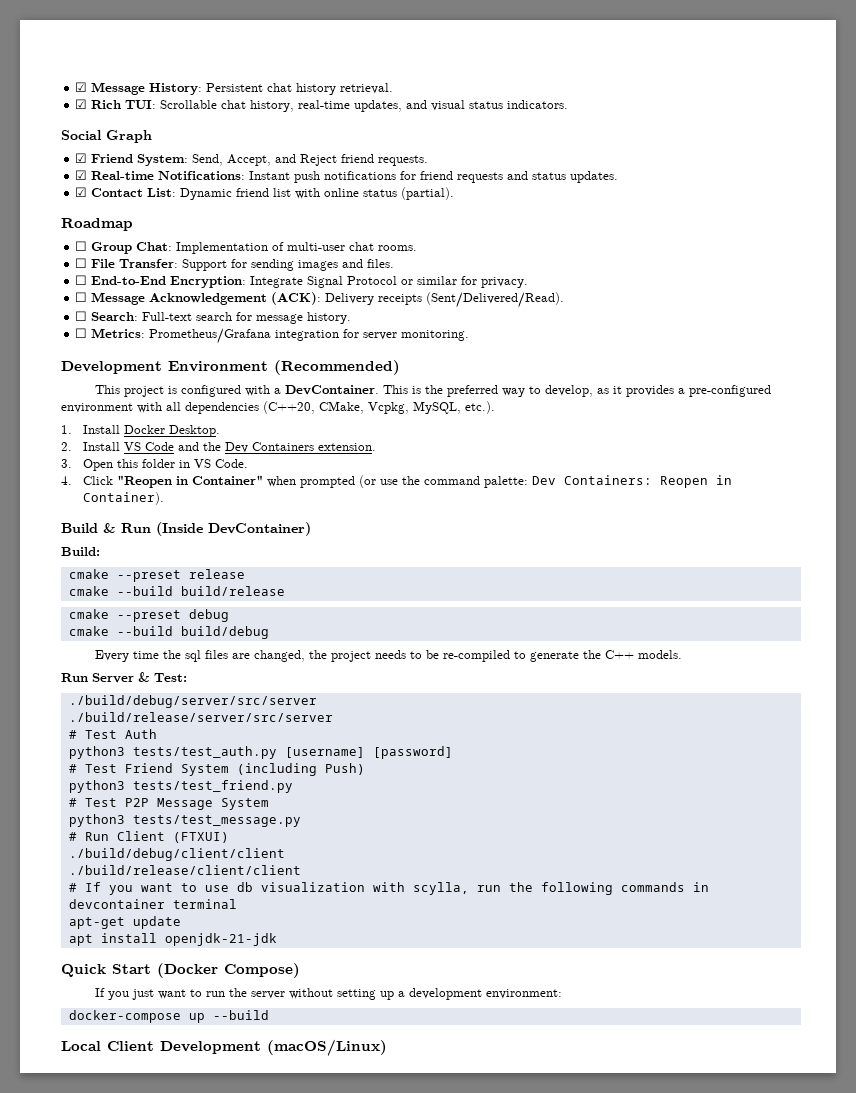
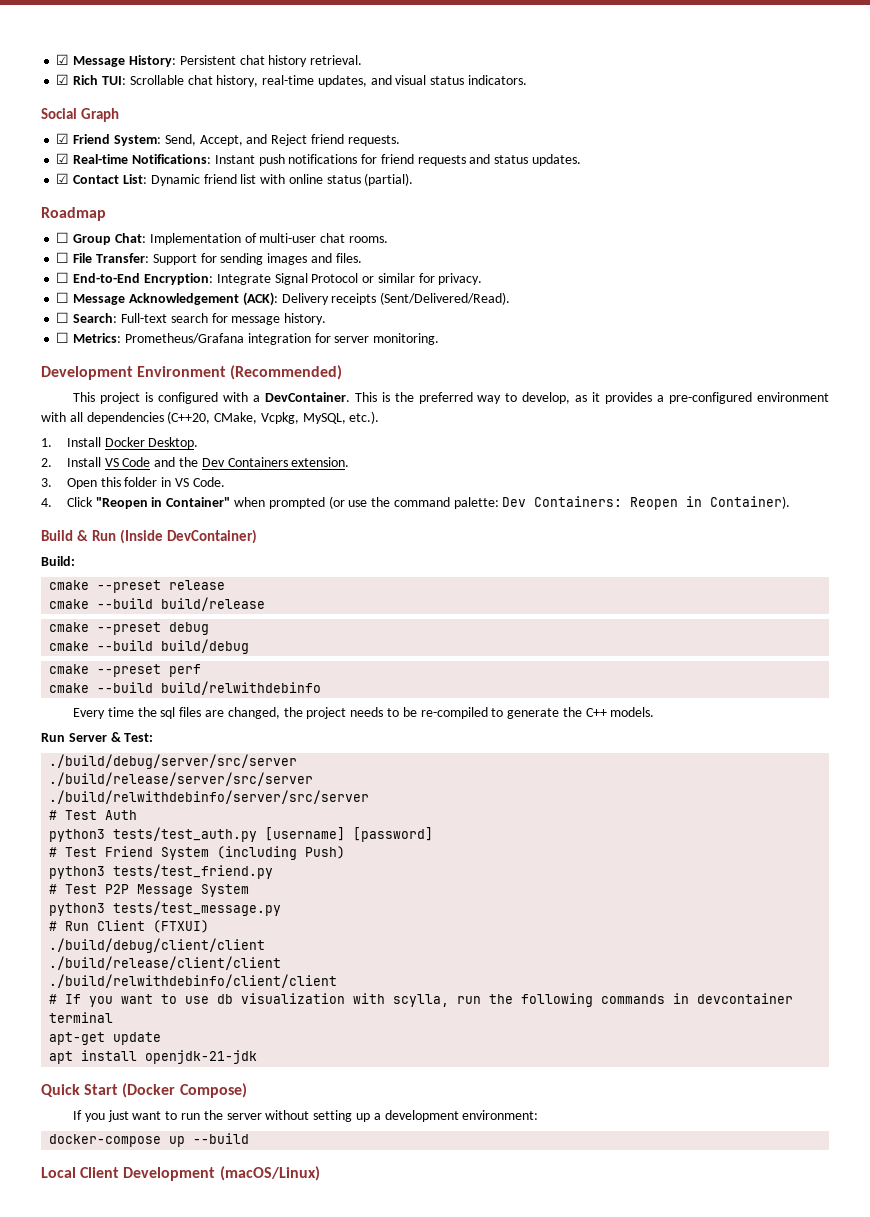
+ cmake --preset perf
+ cmake --build build/relwithdebinfo
+ ./build/relwithdebinfo/server/src/server
+ ./build/relwithdebinfo/client/client

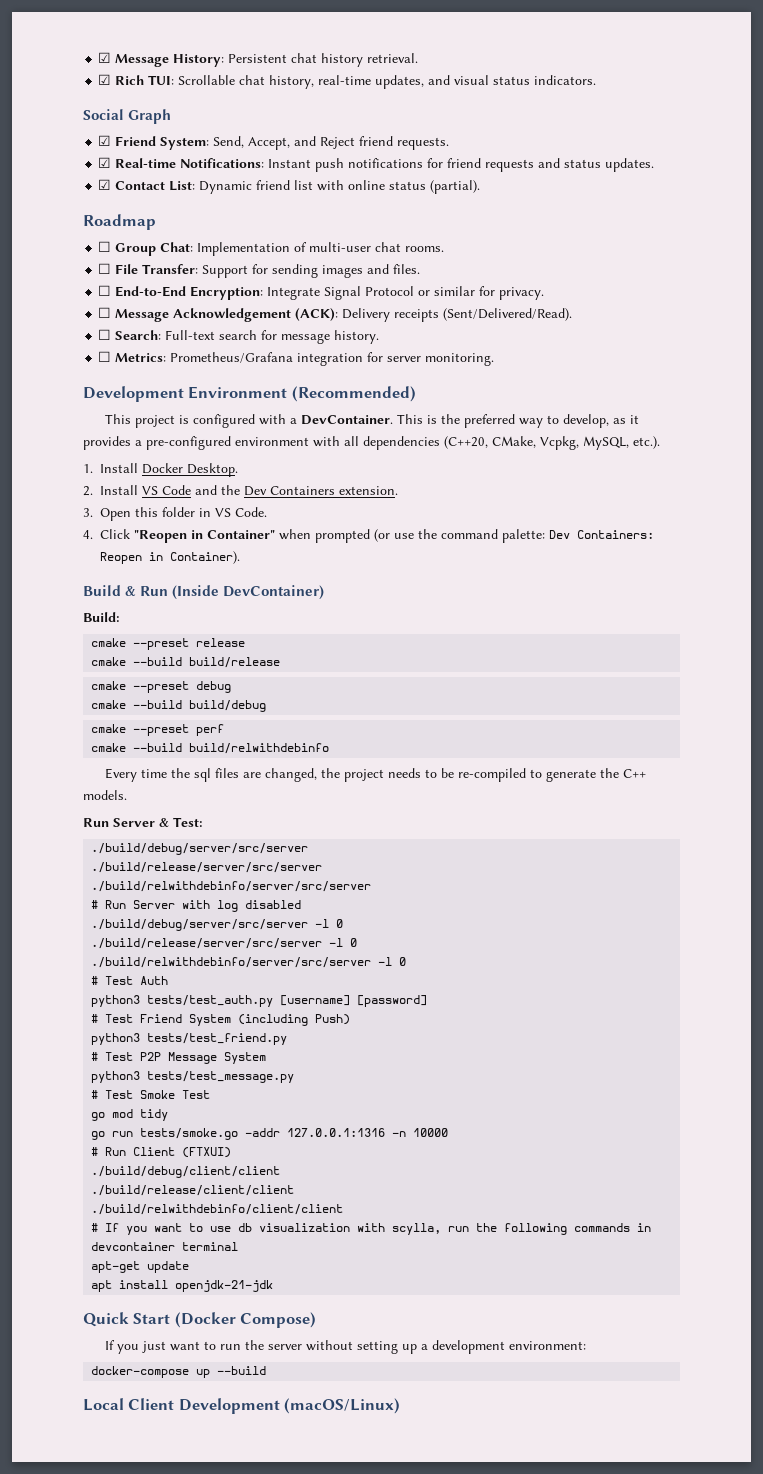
+ # Run Server with log disabled
+ ./build/debug/server/src/server -l 0
+ ./build/release/server/src/server -l 0
+ ./build/relwithdebinfo/server/src/server -l 0
+ # Test Smoke Test
+ go mod tidy
+ go run tests/smoke.go -addr 127.0.0.1:1316 -n 10000

